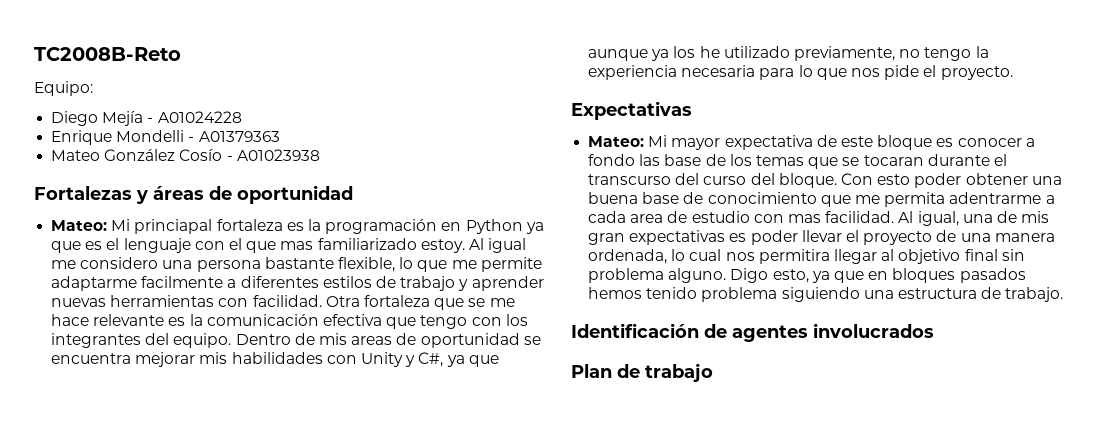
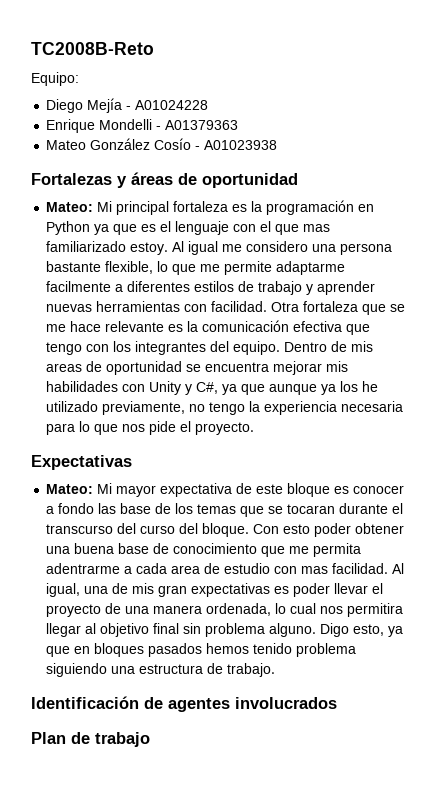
- Mateo: Mi princiapal fortaleza es la programación en Python ya que es el lenguaje con el que mas familiarizado estoy.
+ Mateo: Mi principal fortaleza es la programación en Python ya que es el lenguaje con el que mas familiarizado estoy.

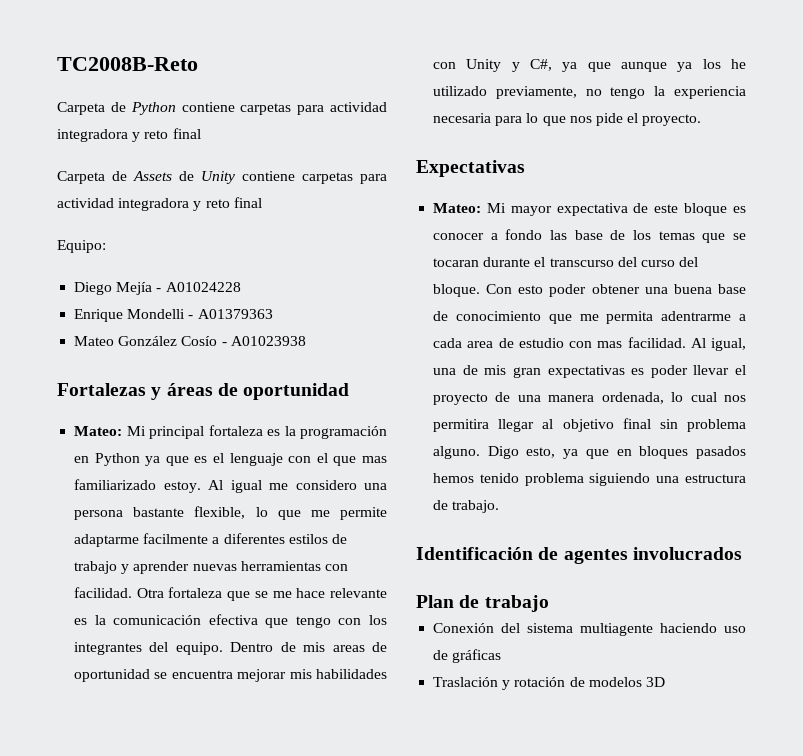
+ Carpeta de Python contiene carpetas para actividad integradora y reto final
+ Carpeta de Assets de Unity contiene carpetas para actividad integradora y reto final
+ Conexión del sistema multiagente haciendo uso de gráficas
+ Traslación y rotación de modelos 3D

